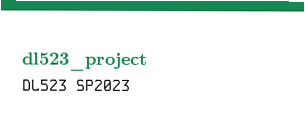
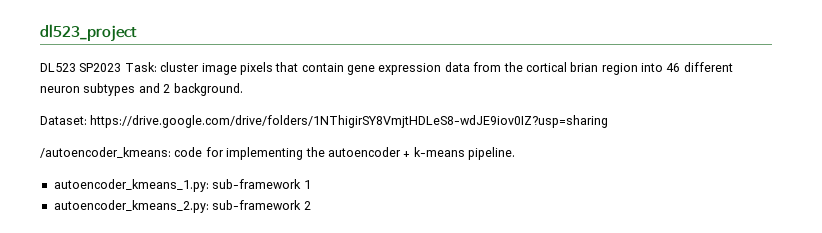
- DL523 SP2023
+ DL523 SP2023 Task: cluster image pixels that contain gene expression data from the cortical brian region into 46 different neuron subtypes and 2 background.
+ Dataset: https://drive.google.com/drive/folders/1NThigirSY8VmjtHDLeS8-wdJE9iov0IZ?usp=sharing
+ /autoencoder_kmeans: code for implementing the autoencoder + k-means pipeline.
+ autoencoder_kmeans_1.py: sub-framework 1
+ autoencoder_kmeans_2.py: sub-framework 2

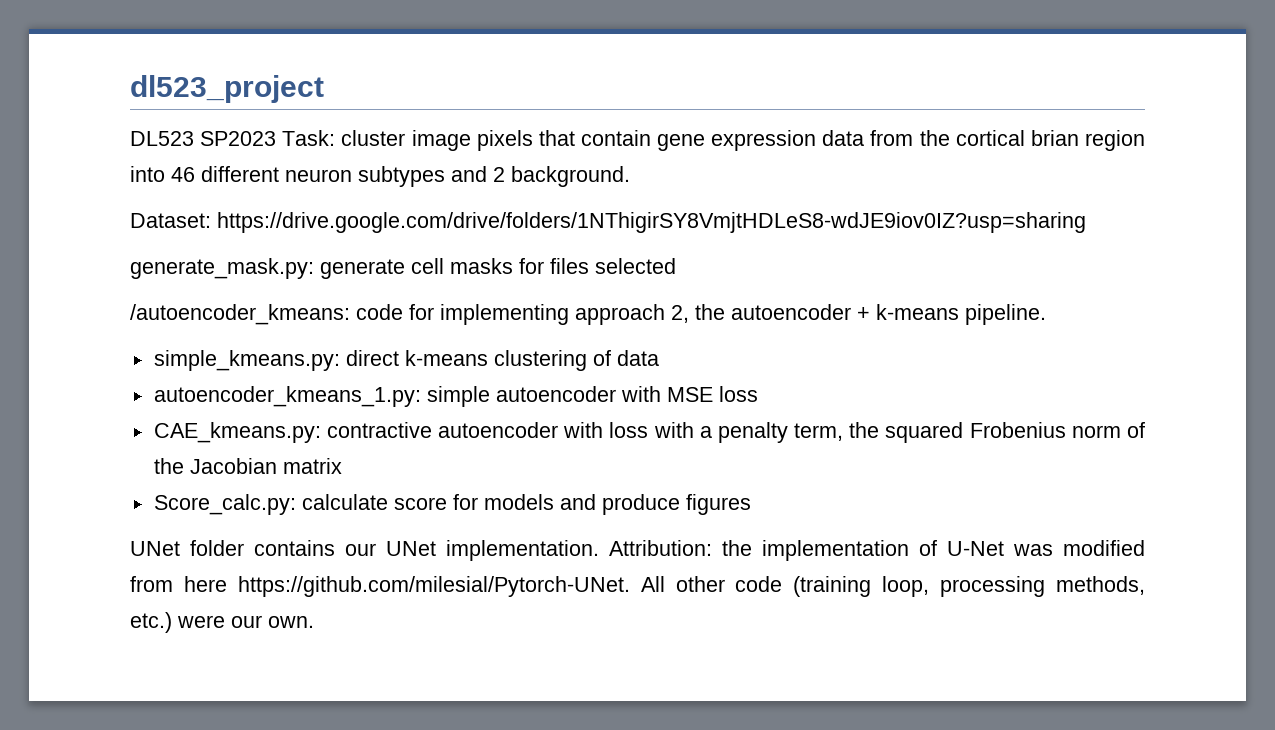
+ generate_mask.py: generate cell masks for files selected
- /autoencoder_kmeans: code for implementing the autoencoder + k-means pipeline.
+ /autoencoder_kmeans: code for implementing approach 2, the autoencoder + k-means pipeline.
- autoencoder_kmeans_1.py: sub-framework 1
- autoencoder_kmeans_2.py: sub-framework 2
+ simple_kmeans.py: direct k-means clustering of data
+ autoencoder_kmeans_1.py: simple autoencoder with MSE loss
+ CAE_kmeans.py: contractive autoencoder with loss with a penalty term, the squared Frobenius norm of the Jacobian matrix
+ Score_calc.py: calculate score for models and produce figures
+ UNet folder contains our UNet implementation. Attribution: the implementation of U-Net was modified from here https://github.com/milesial/Pytorch-UNet. All other code (training loop, processing methods, etc.) were our own.

